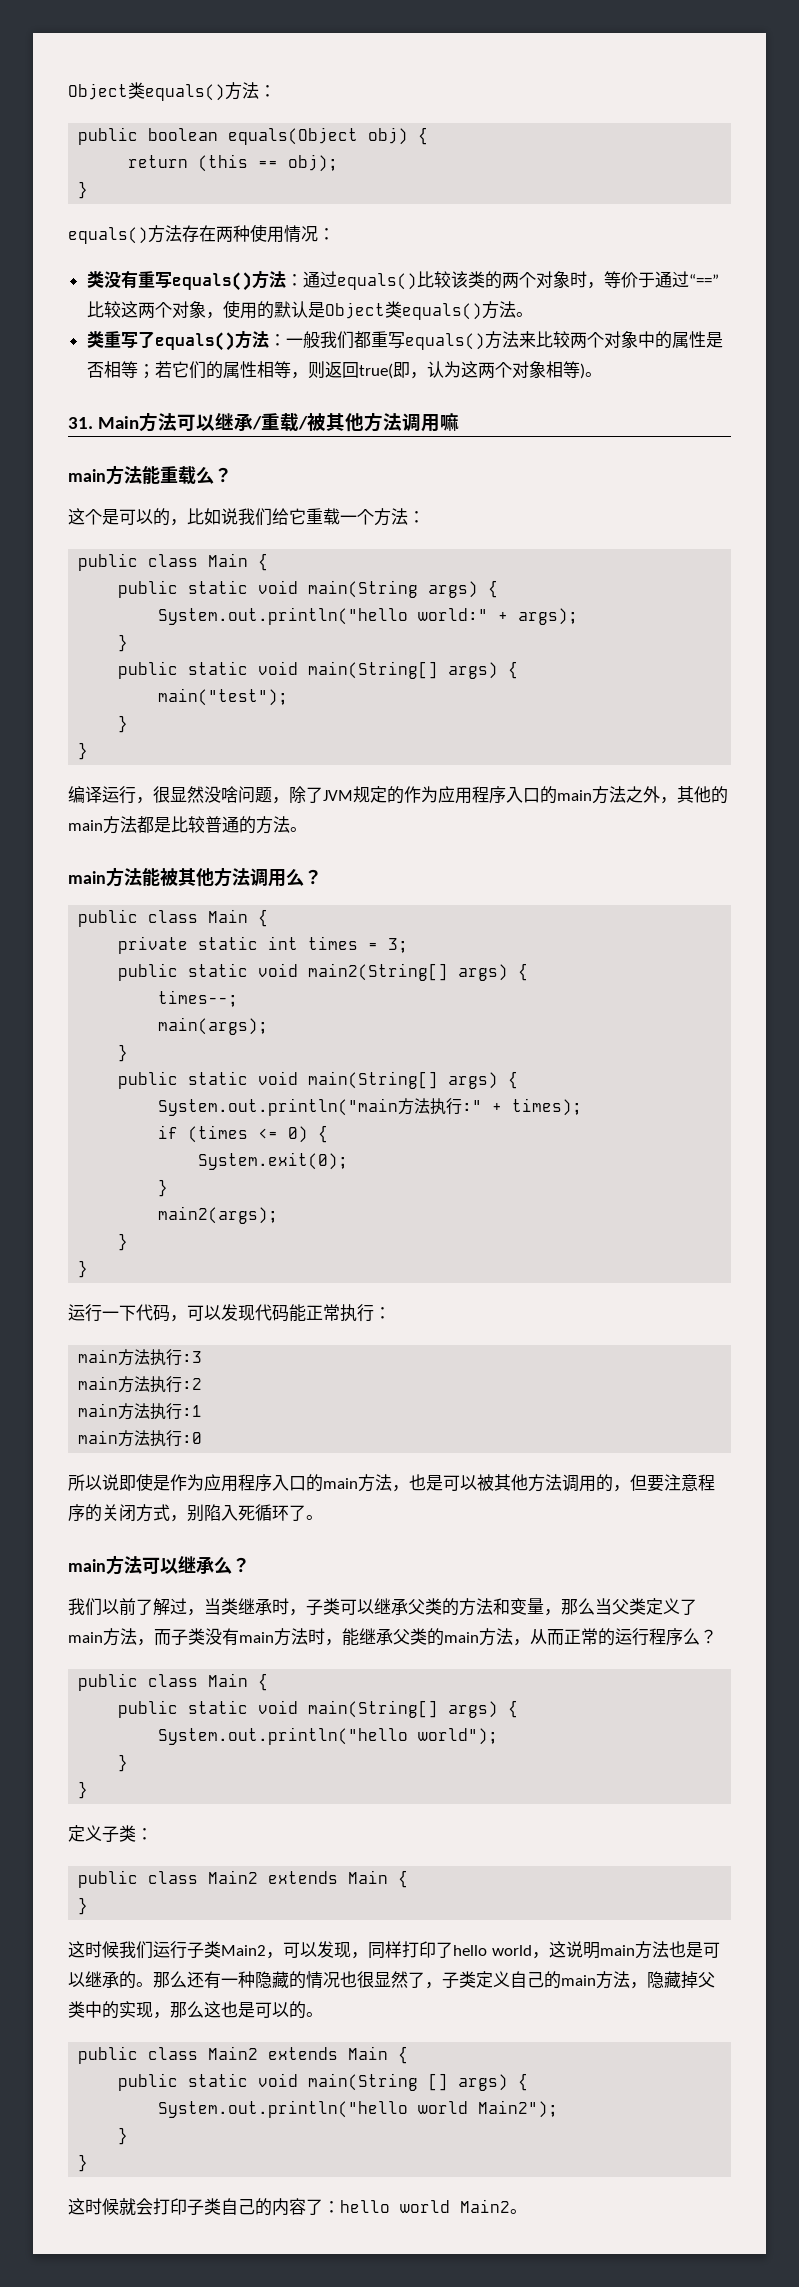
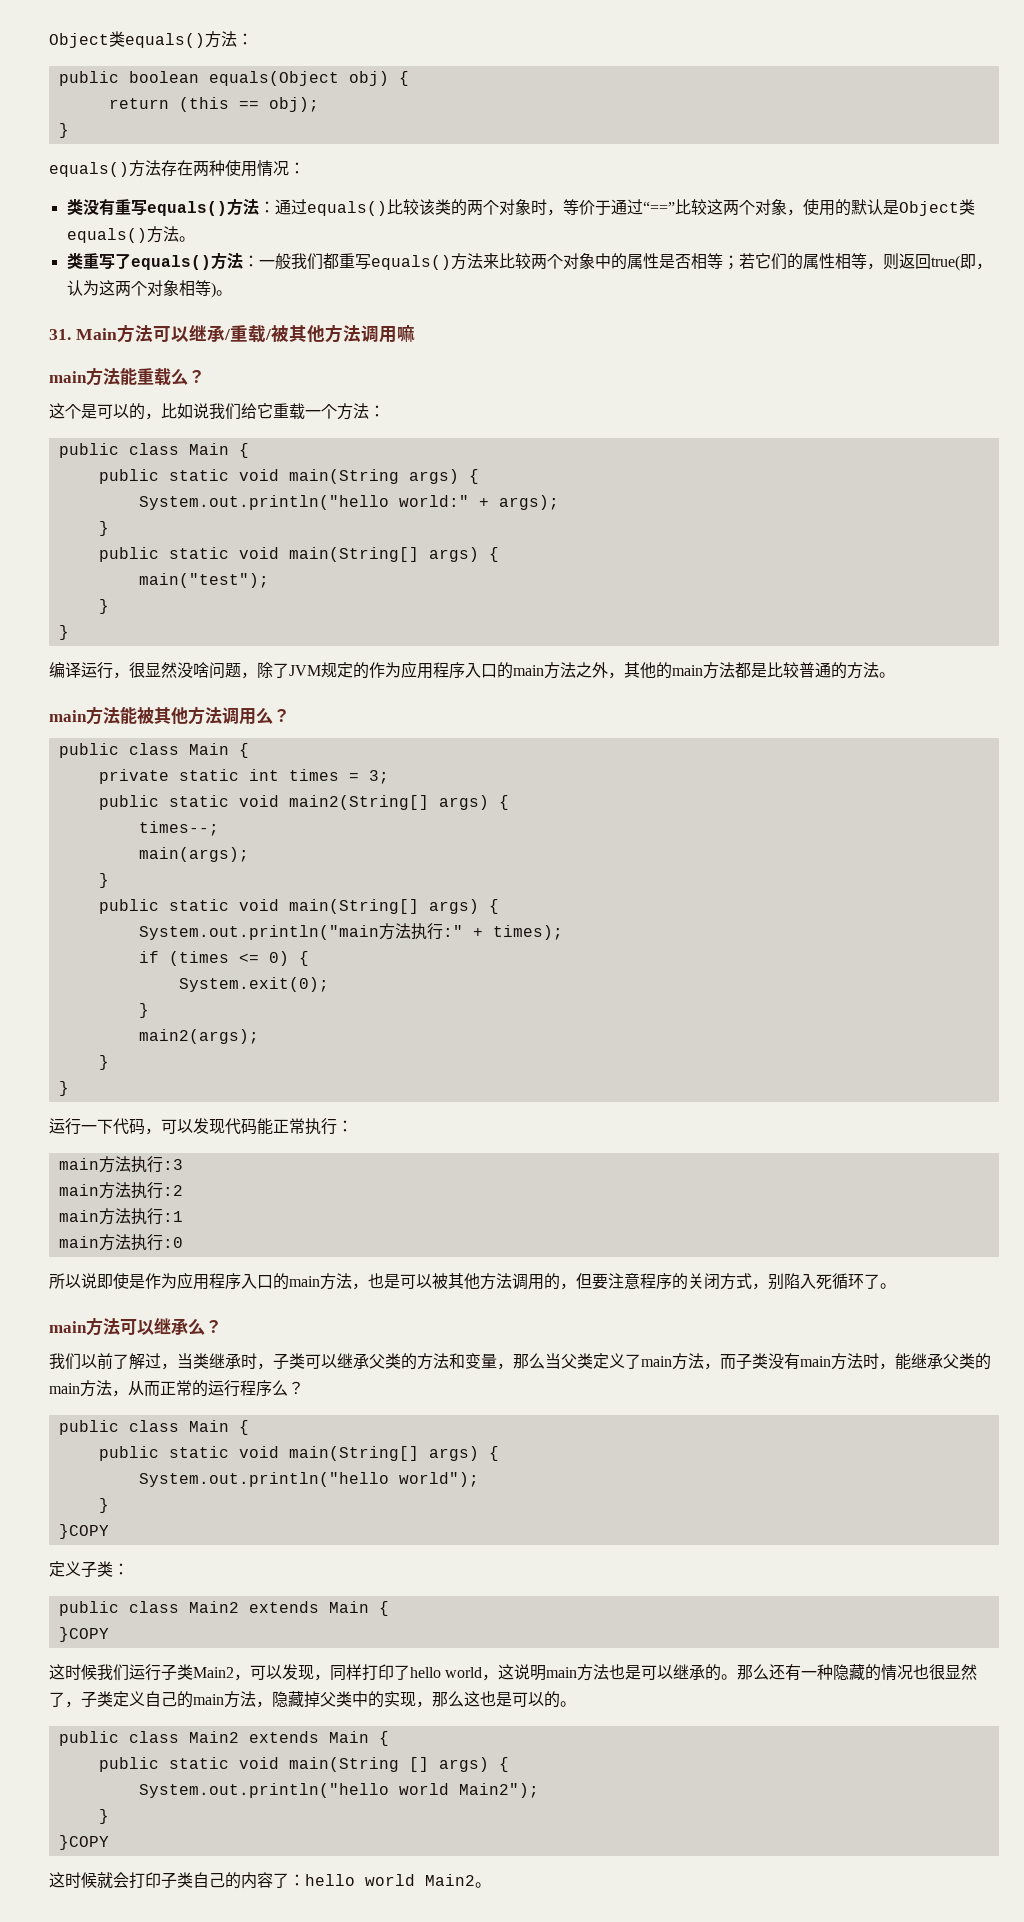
  System.out.println("hello world");
  }
- }
+ }COPY
  定义子类：
  public class Main2 extends Main {
- }
+ }COPY
  System.out.println("hello world Main2");
  }
- }
+ }COPY

